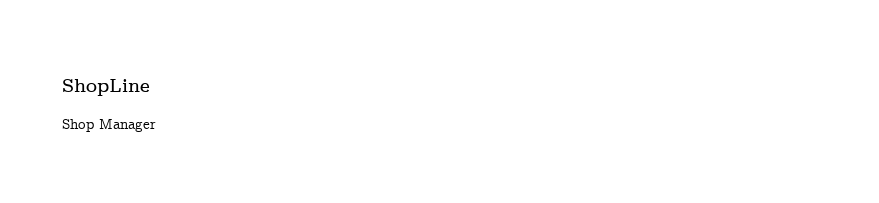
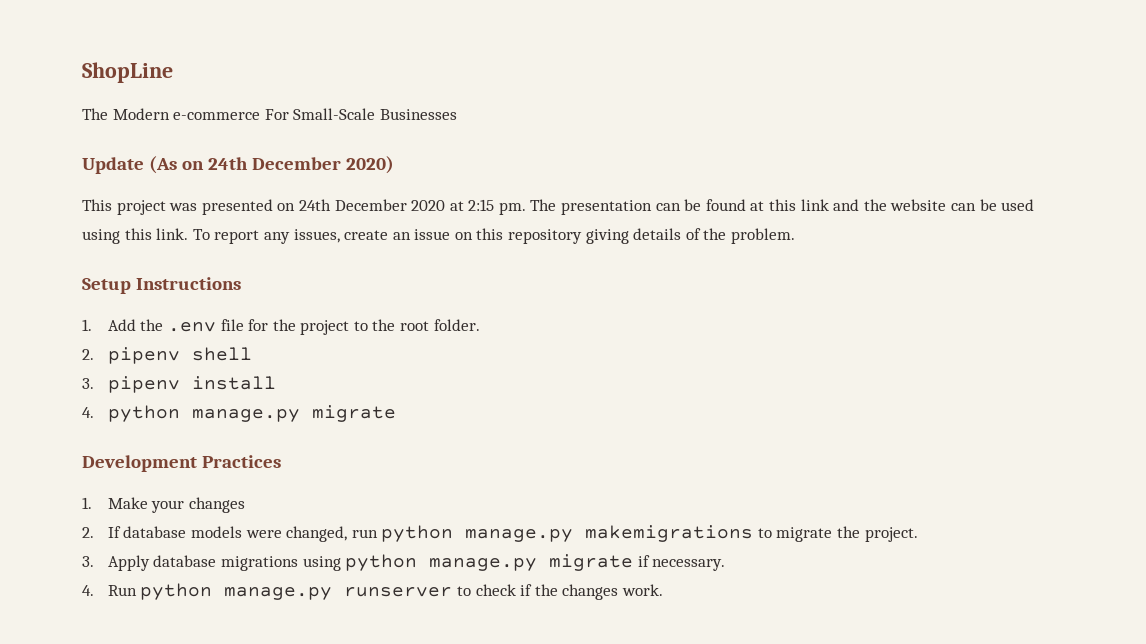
- Shop Manager
+ The Modern e-commerce For Small-Scale Businesses
+ Update (As on 24th December 2020)
+ This project was presented on 24th December 2020 at 2:15 pm. The presentation can be found at this link and the website can be used using this link. To report any issues, create an issue on this repository giving details of the problem.
+ Setup Instructions
+ 1. Add the .env file for the project to the root folder.
+ 2. pipenv shell
+ 3. pipenv install
+ 4. python manage.py migrate
+ Development Practices
+ 1. Make your changes
+ 2. If database models were changed, run python manage.py makemigrations to migrate the project.
+ 3. Apply database migrations using python manage.py migrate if necessary.
+ 4. Run python manage.py runserver to check if the changes work.

